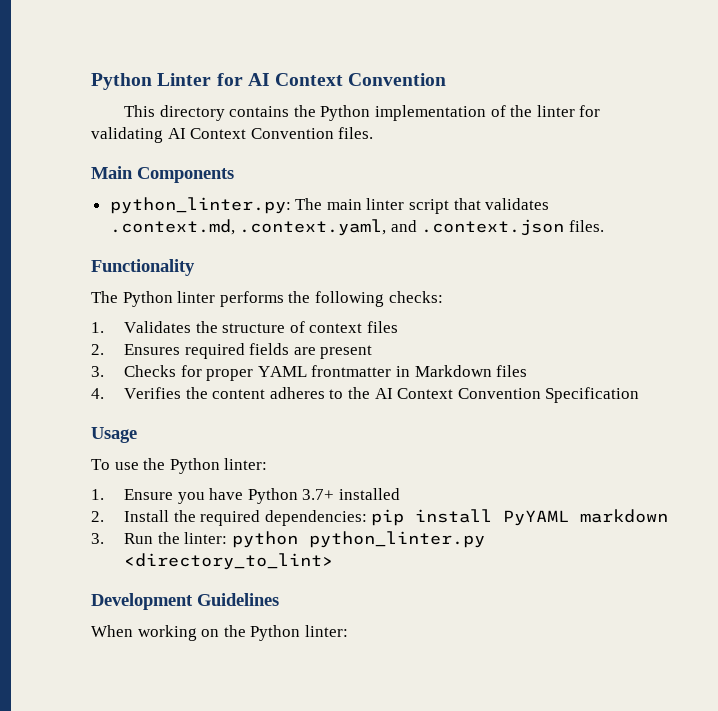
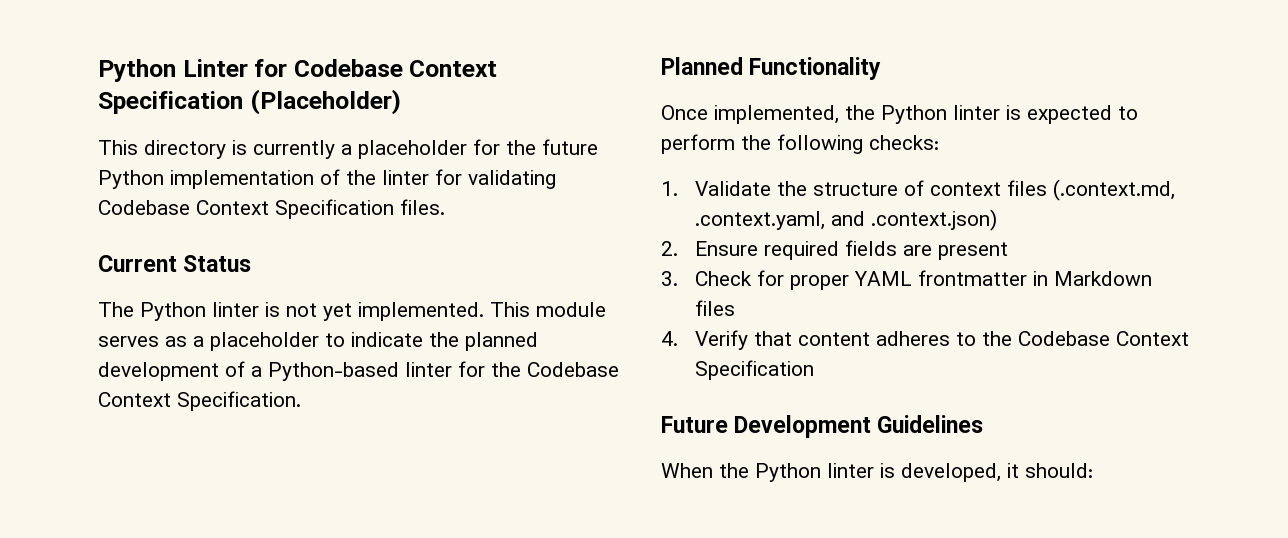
- Python Linter for AI Context Convention
- This directory contains the Python implementation of the linter for validating AI Context Convention files.
- Main Components
- python_linter.py: The main linter script that validates .context.md, .context.yaml, and .context.json files.
- Functionality
- The Python linter performs the following checks:
+ Python Linter for Codebase Context Specification (Placeholder)
+ This directory is currently a placeholder for the future Python implementation of the linter for validating Codebase Context Specification files.
+ Current Status
+ The Python linter is not yet implemented. This module serves as a placeholder to indicate the planned development of a Python-based linter for the Codebase Context Specification.
+ Planned Functionality
+ Once implemented, the Python linter is expected to perform the following checks:
- 1. Validates the structure of context files
- 2. Ensures required fields are present
+ 1. Validate the structure of context files (.context.md, .context.yaml, and .context.json)
+ 2. Ensure required fields are present
- 3. Checks for proper YAML frontmatter in Markdown files
+ 3. Check for proper YAML frontmatter in Markdown files
- 4. Verifies the content adheres to the AI Context Convention Specification
- Usage
- To use the Python linter:
- 1. Ensure you have Python 3.7+ installed
- 2. Install the required dependencies: pip install PyYAML markdown
- 3. Run the linter: python python_linter.py <directory_to_lint>
- Development Guidelines
- When working on the Python linter:
+ 4. Verify that content adheres to the Codebase Context Specification
+ Future Development Guidelines
+ When the Python linter is developed, it should:

